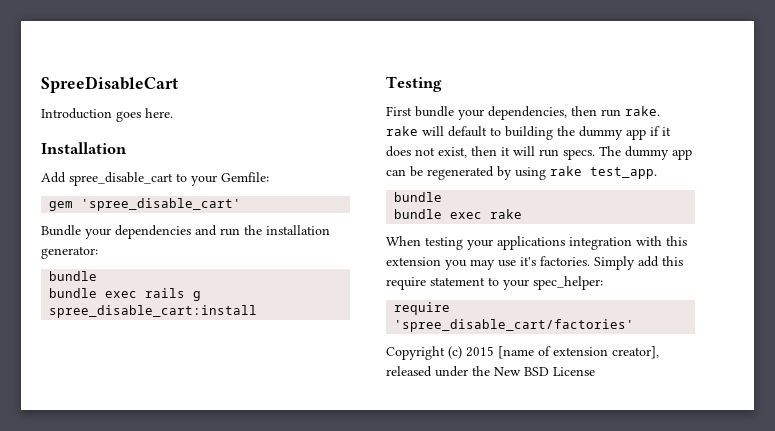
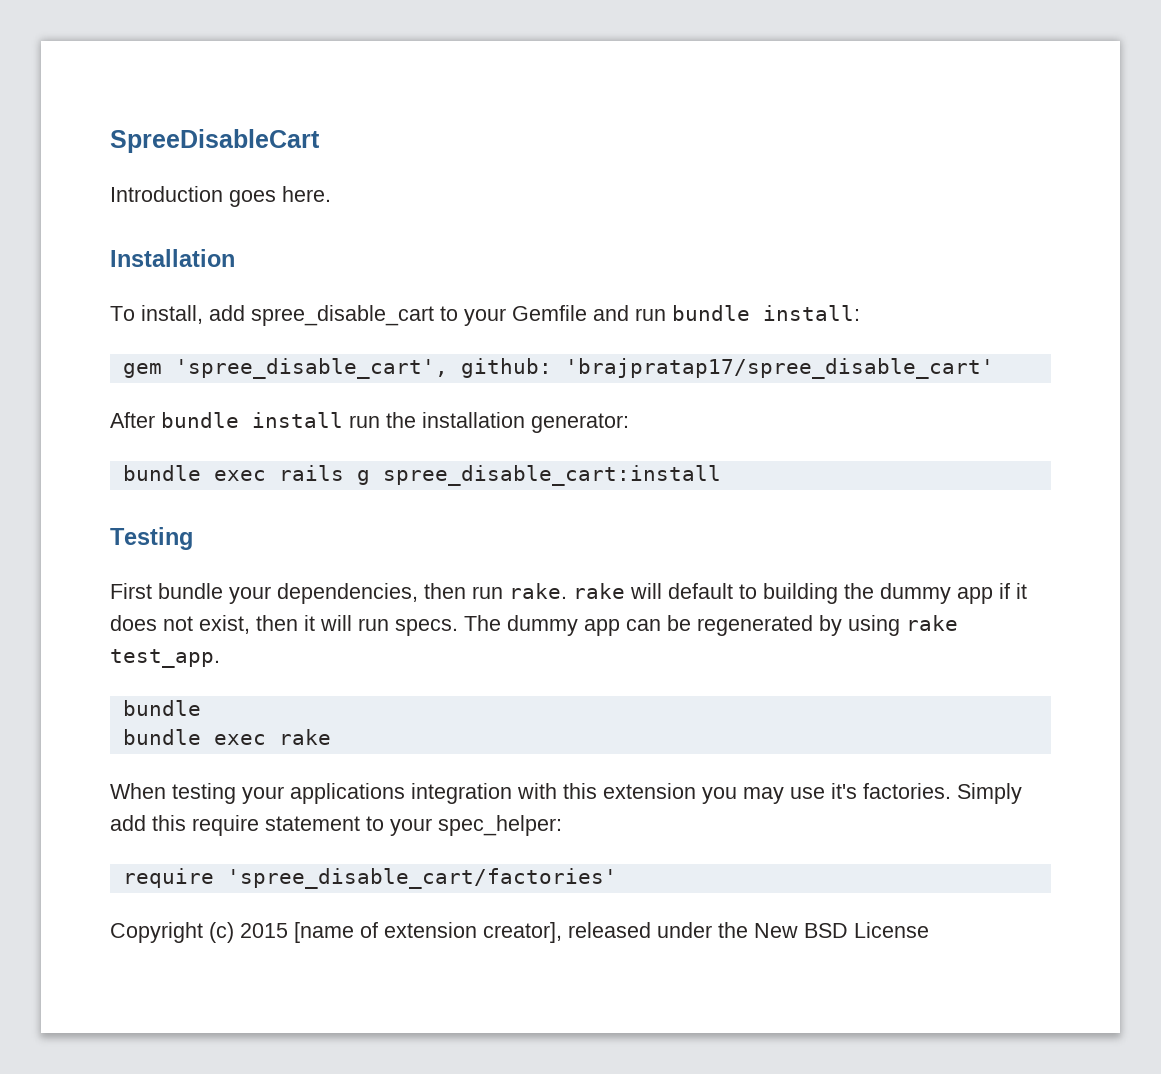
- Add spree_disable_cart to your Gemfile:
- gem 'spree_disable_cart'
- Bundle your dependencies and run the installation generator:
- bundle
+ To install, add spree_disable_cart to your Gemfile and run bundle install:
+ gem 'spree_disable_cart', github: 'brajpratap17/spree_disable_cart'
+ After bundle install run the installation generator:

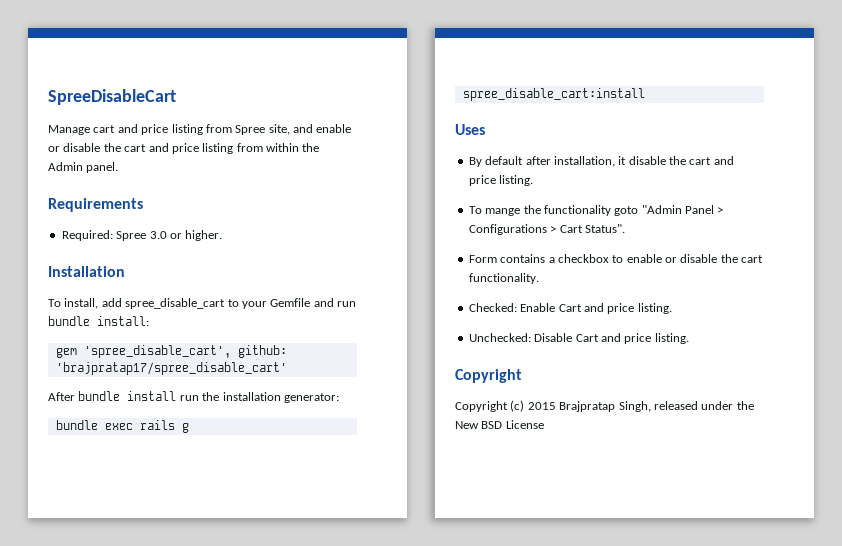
- Introduction goes here.
+ Manage cart and price listing from Spree site, and enable or disable the cart and price listing from within the Admin panel.
+ Requirements
+ Required: Spree 3.0 or higher.
- Testing
- First bundle your dependencies, then run rake. rake will default to building the dummy app if it does not exist, then it will run specs. The dummy app can be regenerated by using rake test_app.
- bundle
- bundle exec rake
- When testing your applications integration with this extension you may use it's factories. Simply add this require statement to your spec_helper:
- require 'spree_disable_cart/factories'
+ Uses
+ By default after installation, it disable the cart and price listing.
+ To mange the functionality goto "Admin Panel > Configurations > Cart Status".
+ Form contains a checkbox to enable or disable the cart functionality.
+ Checked: Enable Cart and price listing.
+ Unchecked: Disable Cart and price listing.
+ Copyright
- Copyright (c) 2015 [name of extension creator], released under the New BSD License
+ Copyright (c) 2015 Brajpratap Singh, released under the New BSD License

